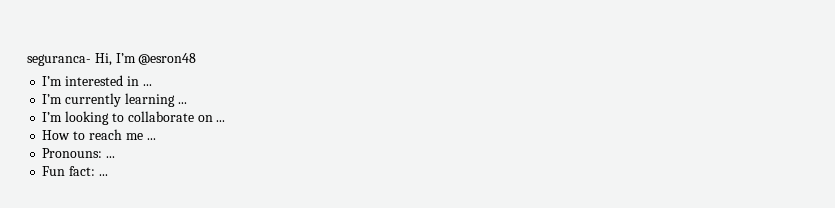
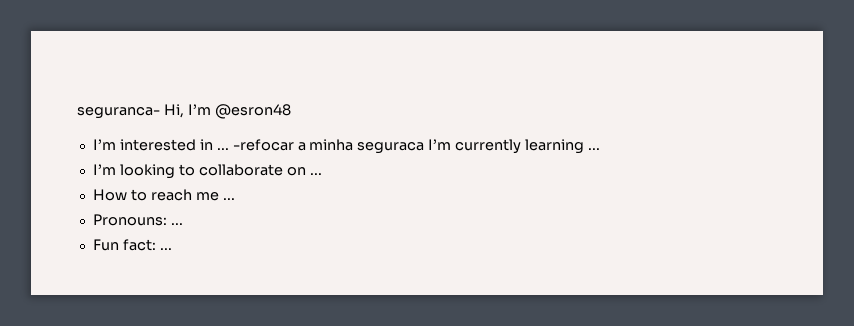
- I’m interested in ...
- I’m currently learning ...
+ I’m interested in ... -refocar a minha seguraca I’m currently learning ...

